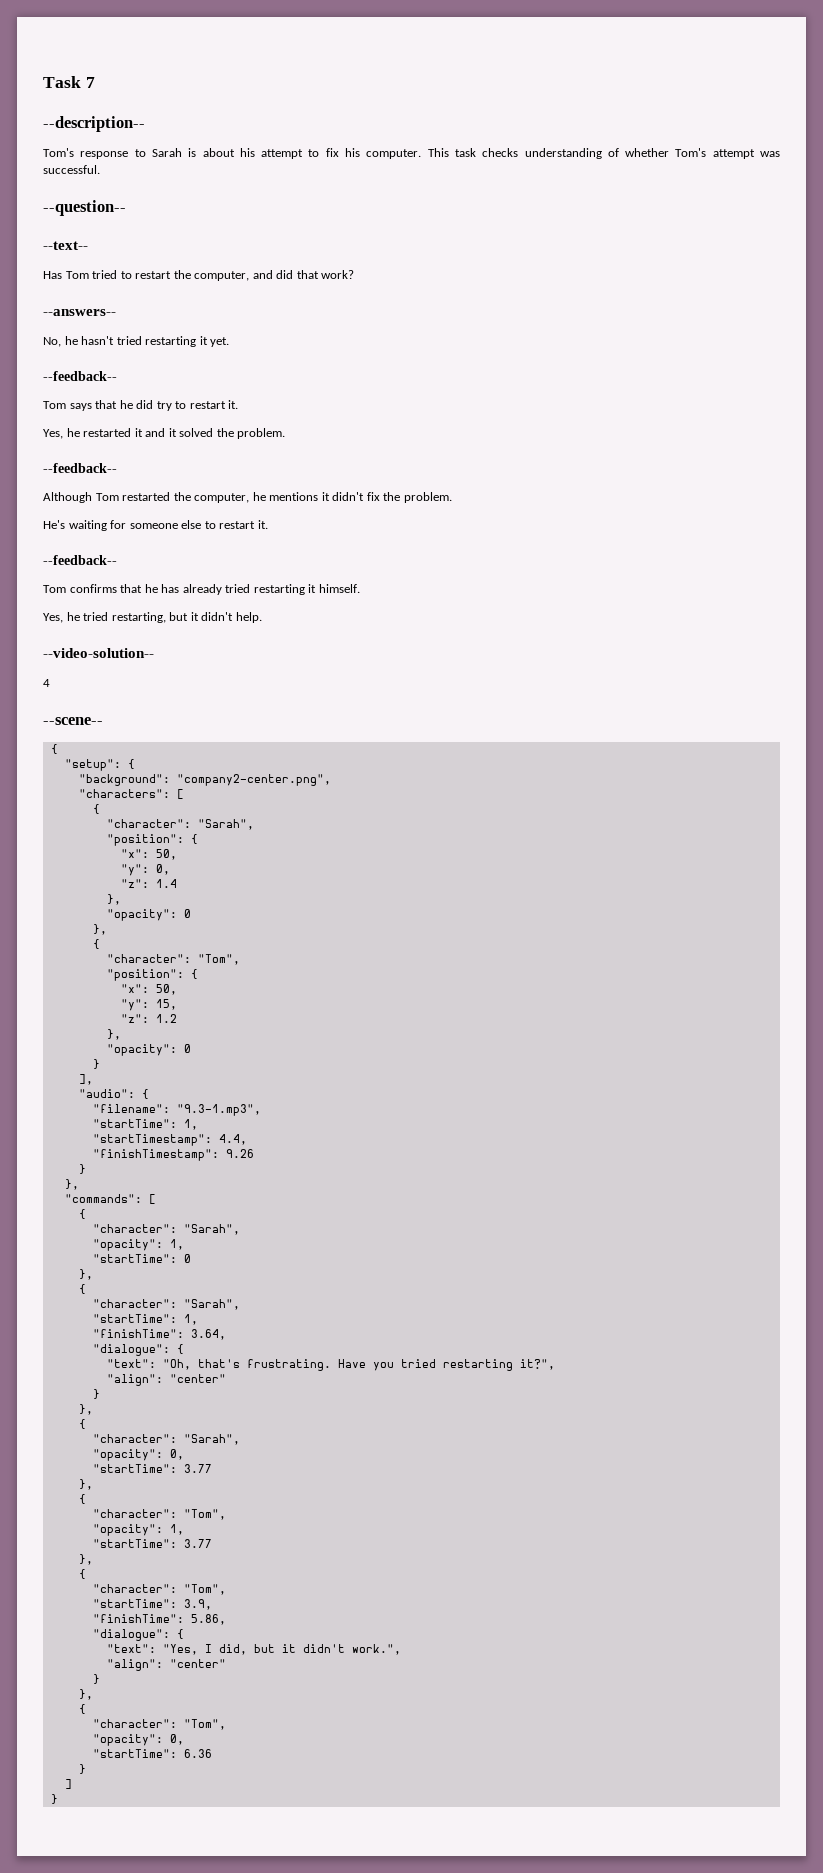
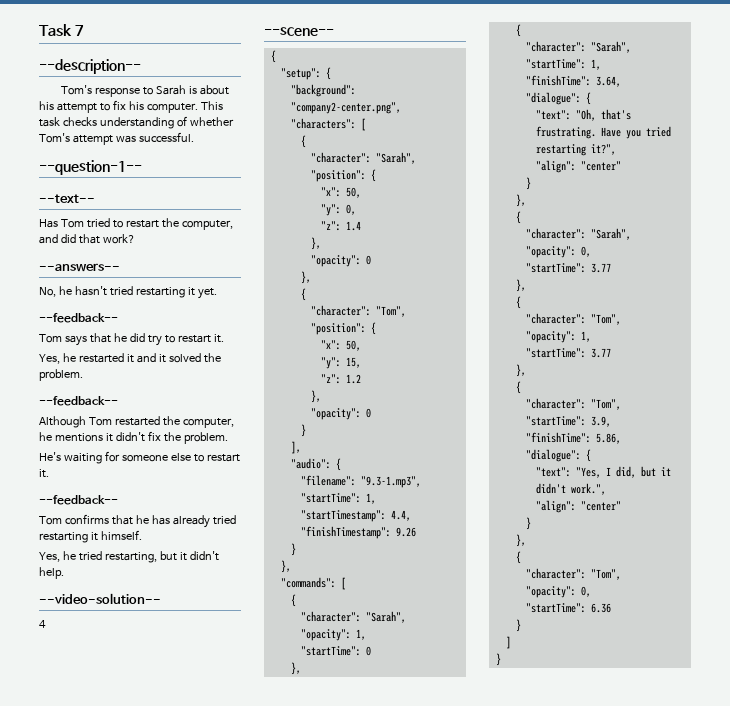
- --question--
+ --question-1--

